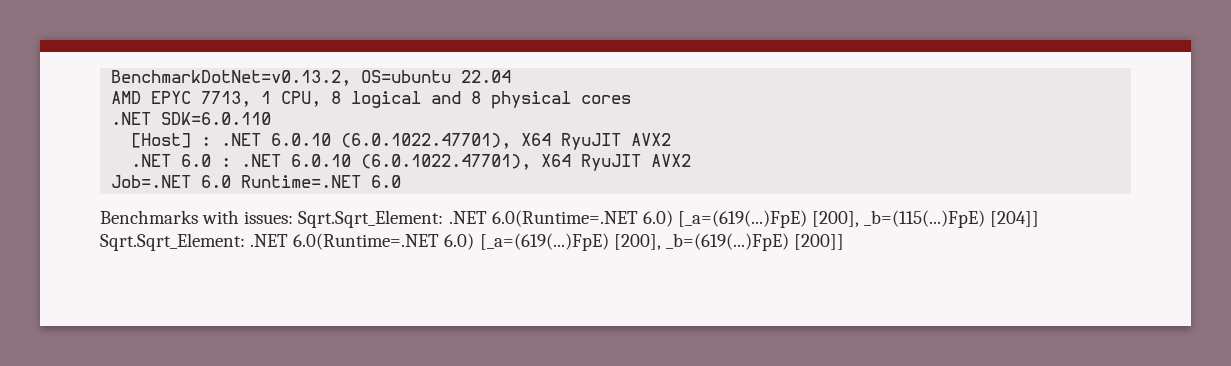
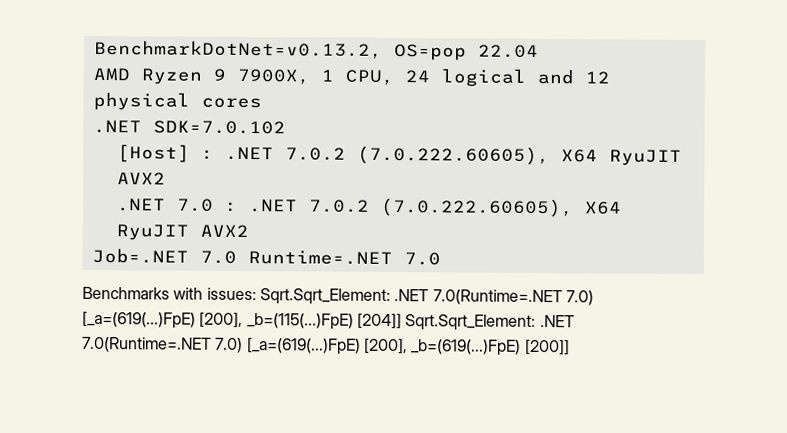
- BenchmarkDotNet=v0.13.2, OS=ubuntu 22.04
+ BenchmarkDotNet=v0.13.2, OS=pop 22.04
- AMD EPYC 7713, 1 CPU, 8 logical and 8 physical cores
+ AMD Ryzen 9 7900X, 1 CPU, 24 logical and 12 physical cores
- .NET SDK=6.0.110
+ .NET SDK=7.0.102
- [Host] : .NET 6.0.10 (6.0.1022.47701), X64 RyuJIT AVX2
+ [Host] : .NET 7.0.2 (7.0.222.60605), X64 RyuJIT AVX2
- .NET 6.0 : .NET 6.0.10 (6.0.1022.47701), X64 RyuJIT AVX2
+ .NET 7.0 : .NET 7.0.2 (7.0.222.60605), X64 RyuJIT AVX2
- Job=.NET 6.0 Runtime=.NET 6.0
+ Job=.NET 7.0 Runtime=.NET 7.0
- Benchmarks with issues: Sqrt.Sqrt_Element: .NET 6.0(Runtime=.NET 6.0) [_a=(619(...)FpE) [200], _b=(115(...)FpE) [204]] Sqrt.Sqrt_Element: .NET 6.0(Runtime=.NET 6.0) [_a=(619(...)FpE) [200], _b=(619(...)FpE) [200]]
+ Benchmarks with issues: Sqrt.Sqrt_Element: .NET 7.0(Runtime=.NET 7.0) [_a=(619(...)FpE) [200], _b=(115(...)FpE) [204]] Sqrt.Sqrt_Element: .NET 7.0(Runtime=.NET 7.0) [_a=(619(...)FpE) [200], _b=(619(...)FpE) [200]]

